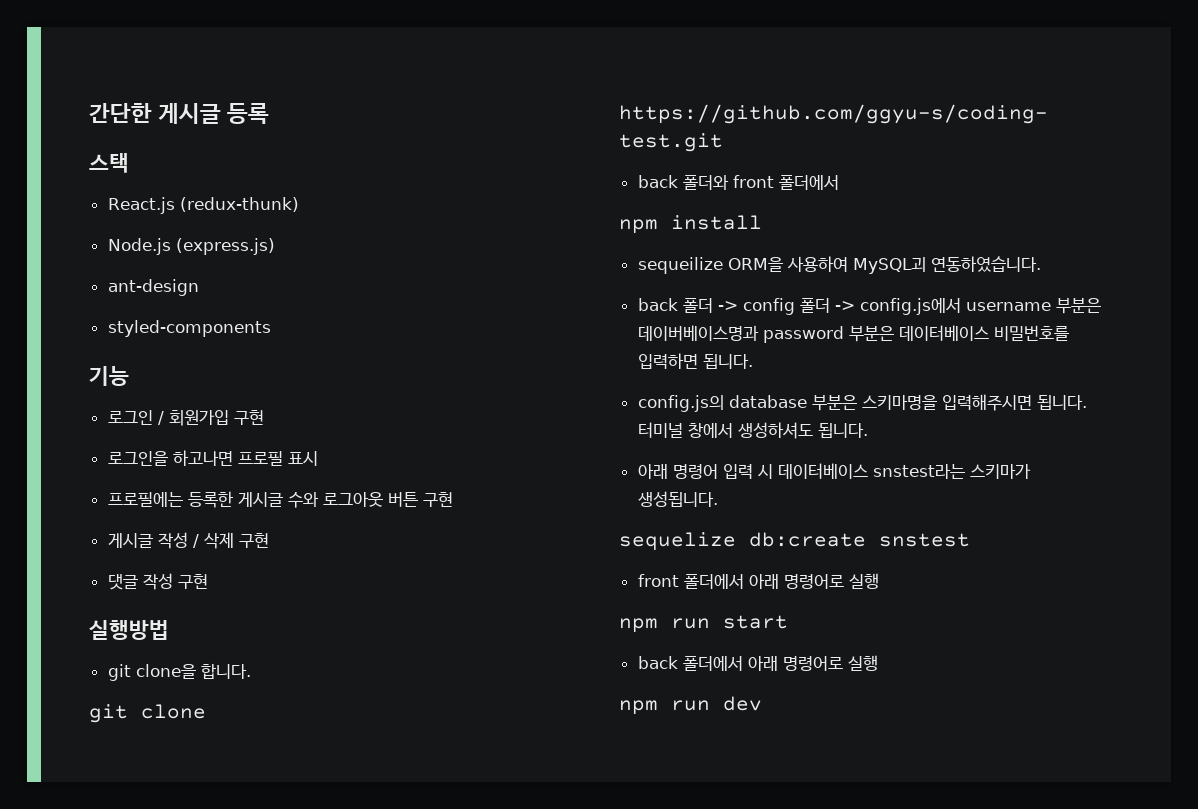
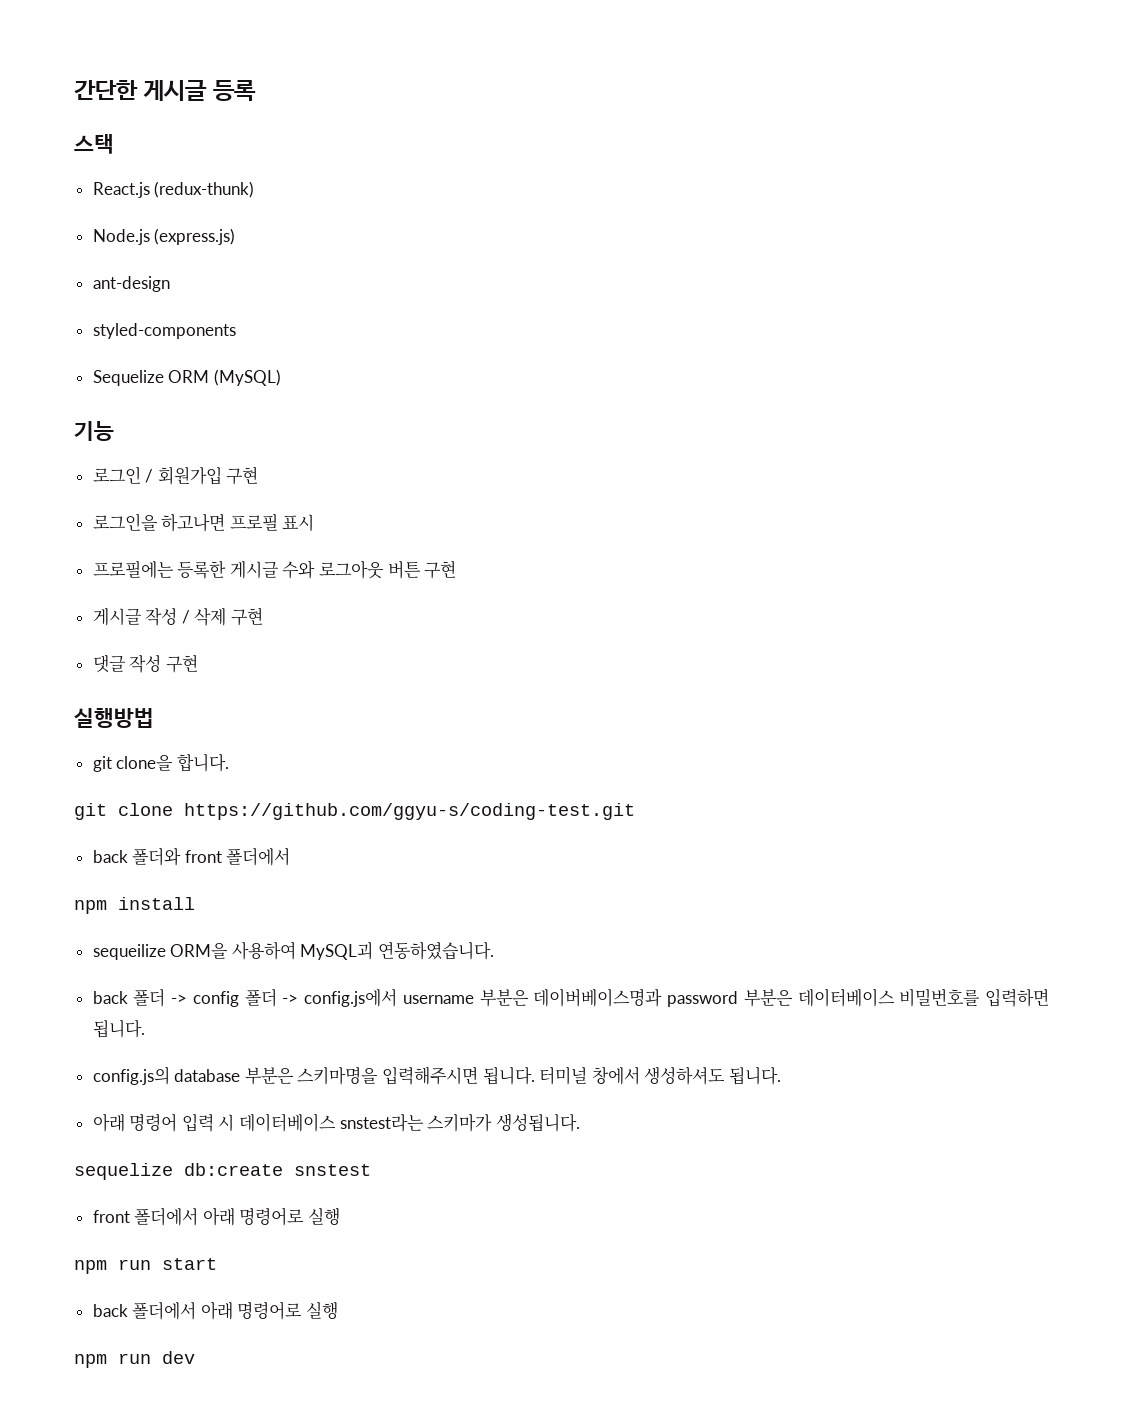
+ Sequelize ORM (MySQL)

